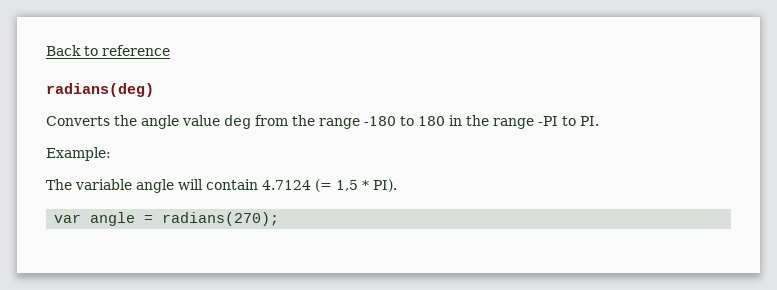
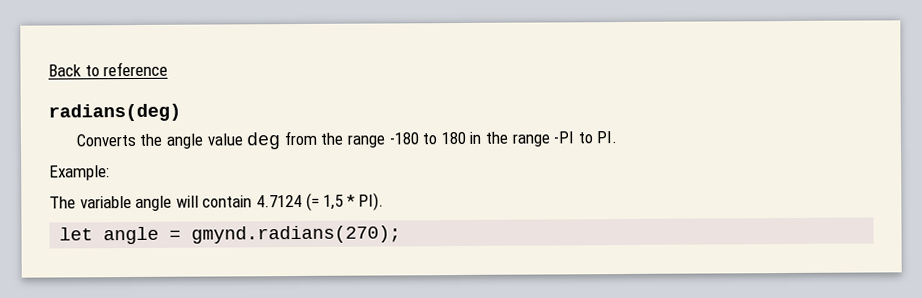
- var angle = radians(270);
+ let angle = gmynd.radians(270);

